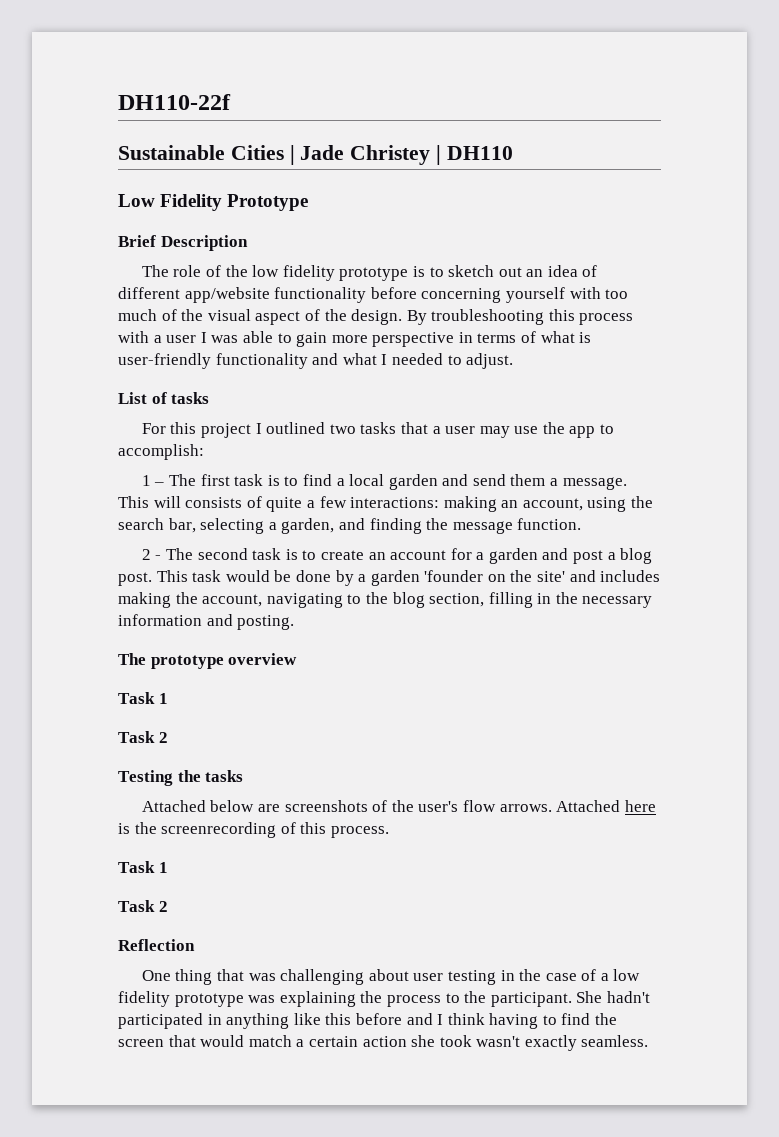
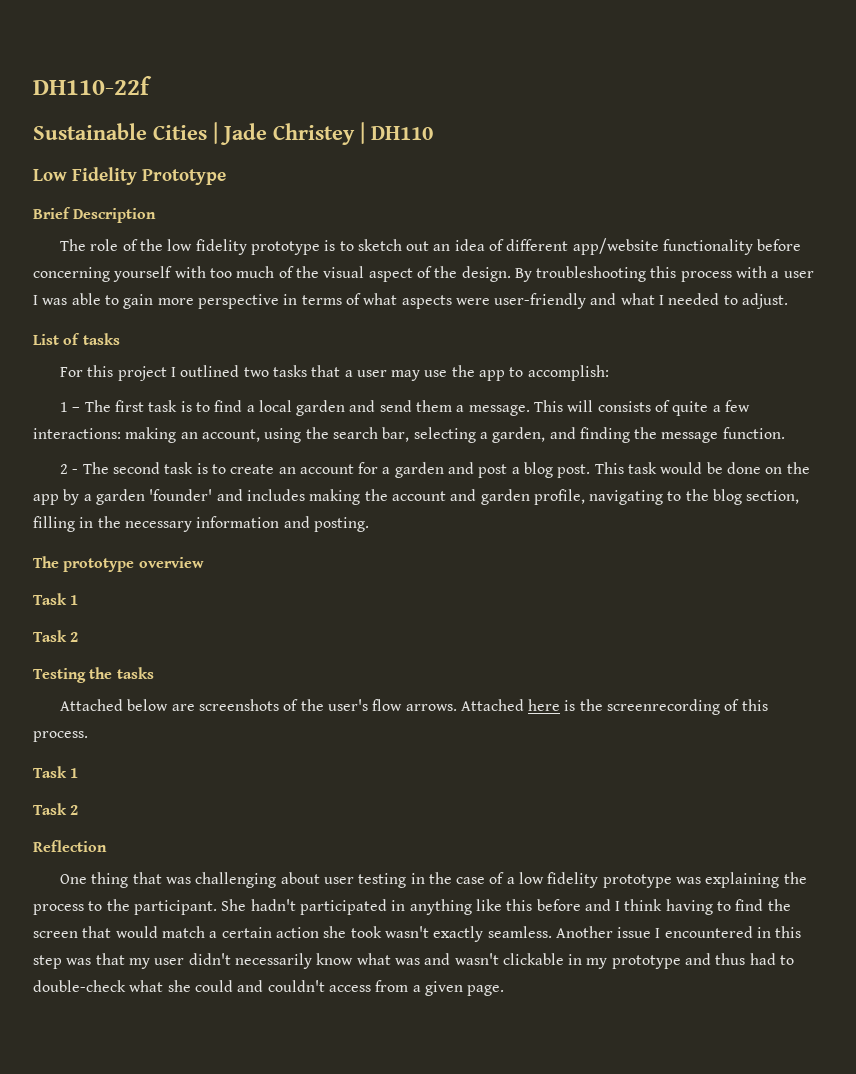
- By troubleshooting this process with a user I was able to gain more perspective in terms of what is user-friendly functionality and what I needed to adjust.
+ By troubleshooting this process with a user I was able to gain more perspective in terms of what aspects were user-friendly and what I needed to adjust.
- This task would be done by a garden 'founder on the site' and includes making the account, navigating to the blog section, filling in the necessary information and posting.
+ This task would be done on the app by a garden 'founder' and includes making the account and garden profile, navigating to the blog section, filling in the necessary information and posting.
+ Another issue I encountered in this step was that my user didn't necessarily know what was and wasn't clickable in my prototype and thus had to double-check what she could and couldn't access from a given page.

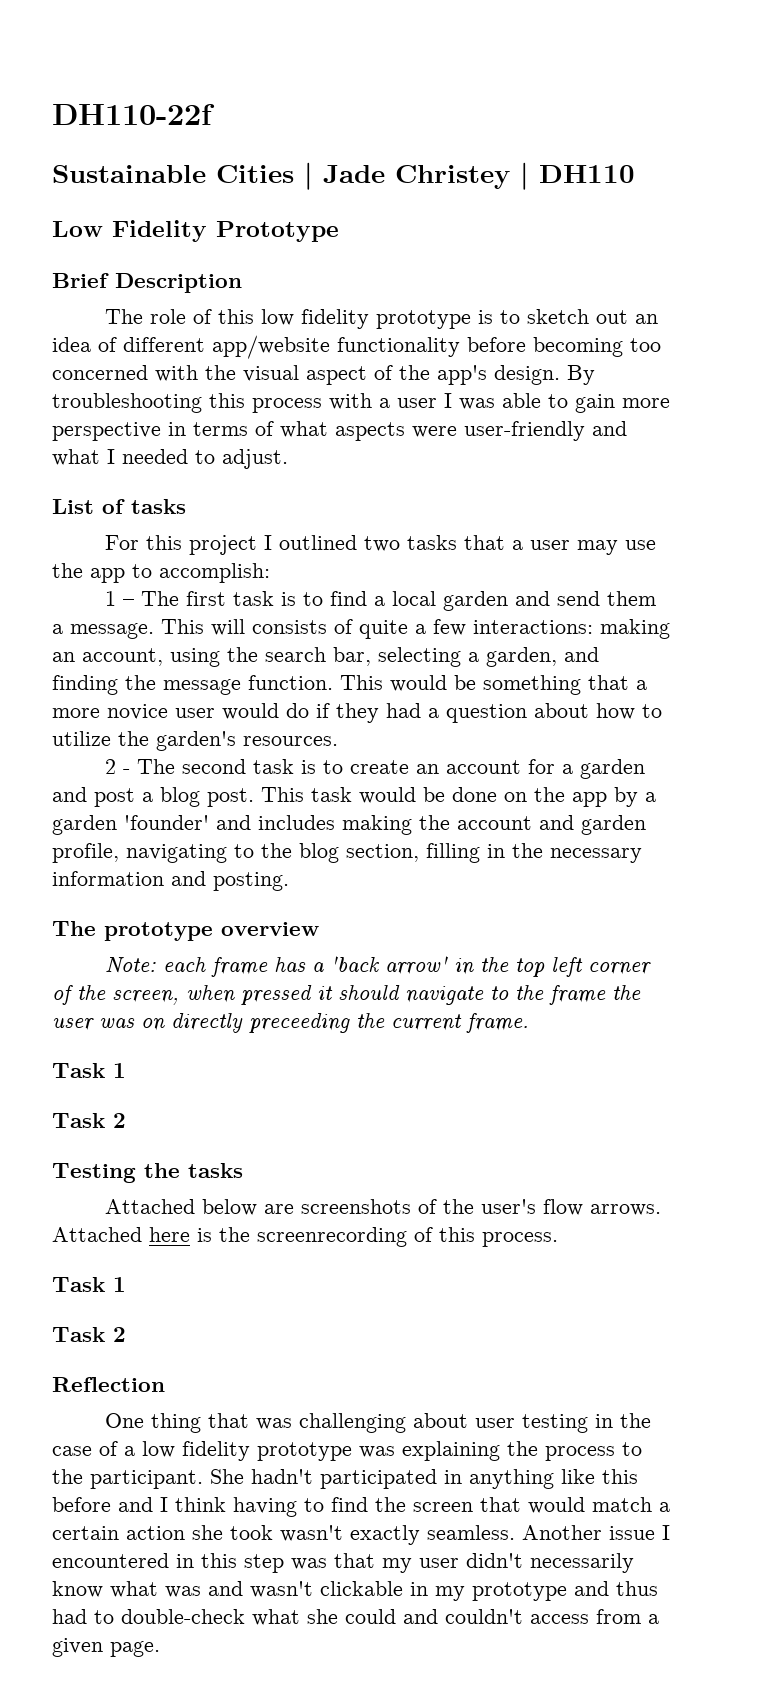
- The role of the low fidelity prototype is to sketch out an idea of different app/website functionality before concerning yourself with too much of the visual aspect of the design.
+ The role of this low fidelity prototype is to sketch out an idea of different app/website functionality before becoming too concerned with the visual aspect of the app's design.
+ This would be something that a more novice user would do if they had a question about how to utilize the garden's resources.
+ Note: each frame has a 'back arrow' in the top left corner of the screen, when pressed it should navigate to the frame the user was on directly preceeding the current frame.

